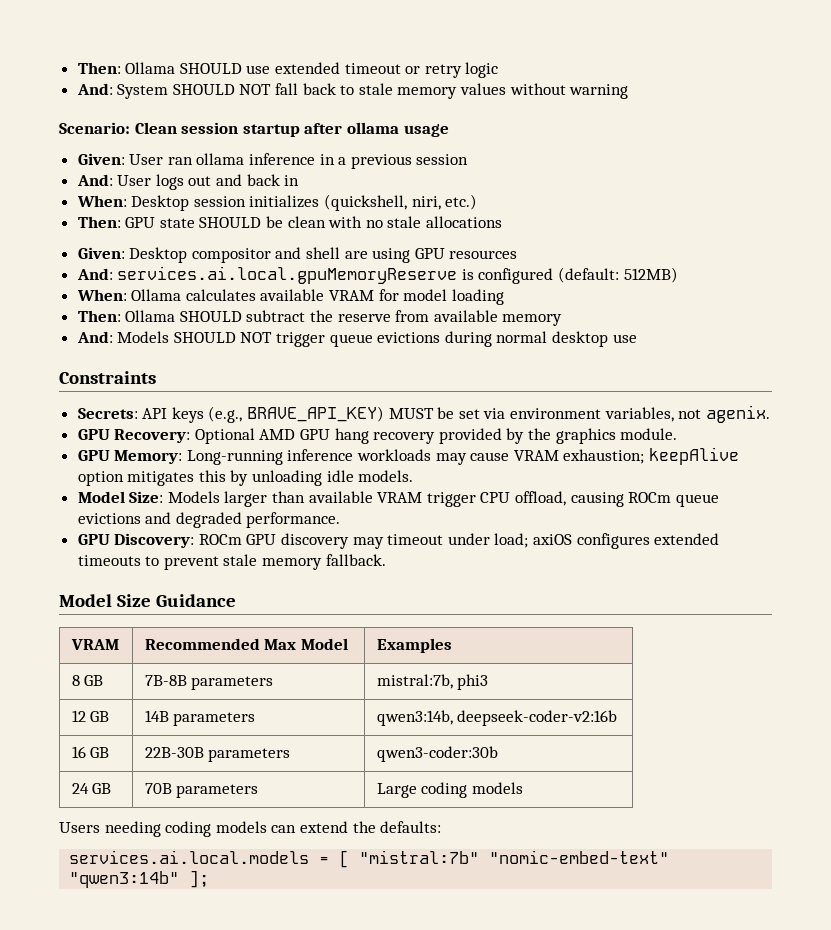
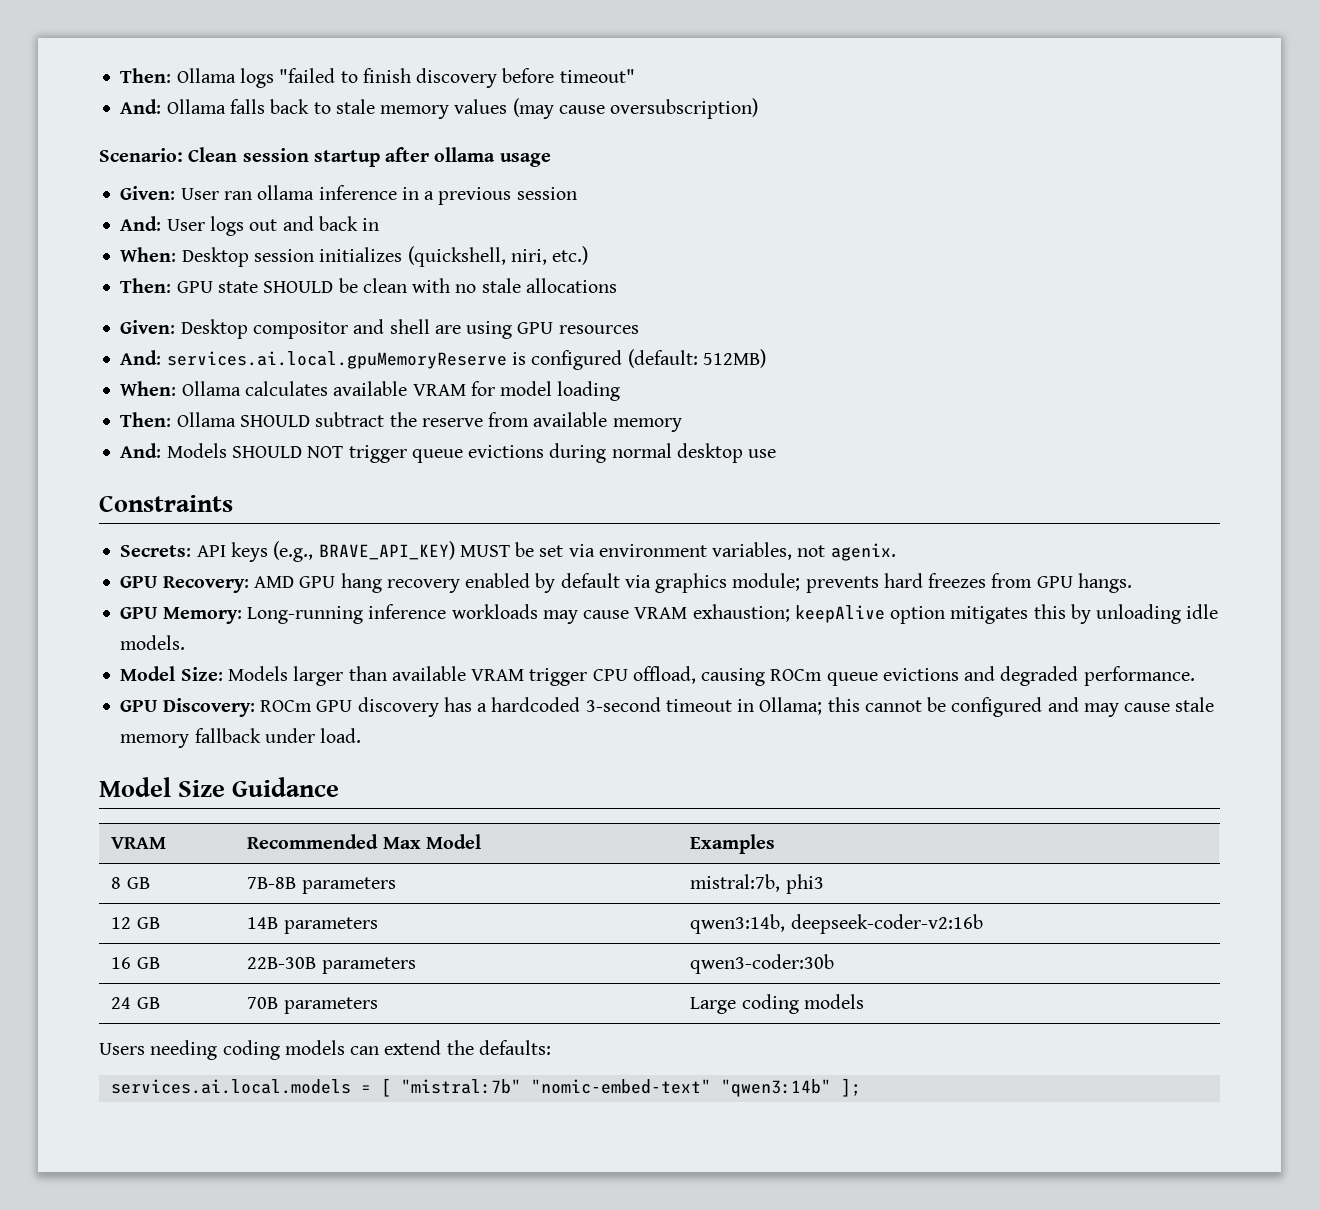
- Then: Ollama SHOULD use extended timeout or retry logic
- And: System SHOULD NOT fall back to stale memory values without warning
+ Then: Ollama logs "failed to finish discovery before timeout"
+ And: Ollama falls back to stale memory values (may cause oversubscription)
- GPU Recovery: Optional AMD GPU hang recovery provided by the graphics module.
+ GPU Recovery: AMD GPU hang recovery enabled by default via graphics module; prevents hard freezes from GPU hangs.
- GPU Discovery: ROCm GPU discovery may timeout under load; axiOS configures extended timeouts to prevent stale memory fallback.
+ GPU Discovery: ROCm GPU discovery has a hardcoded 3-second timeout in Ollama; this cannot be configured and may cause stale memory fallback under load.

